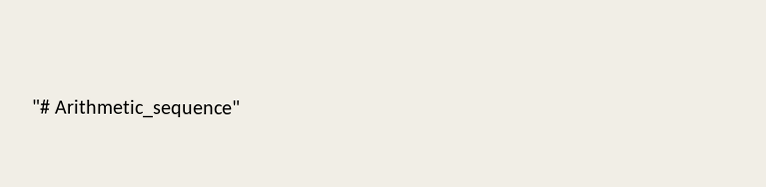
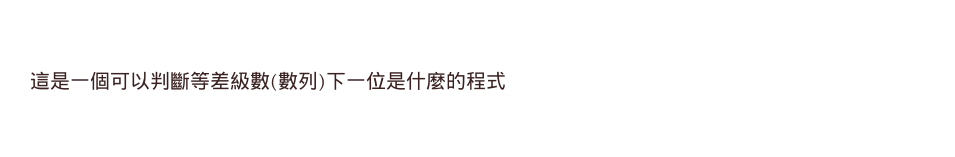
- "# Arithmetic_sequence"
+ 這是一個可以判斷等差級數(數列)下一位是什麼的程式

